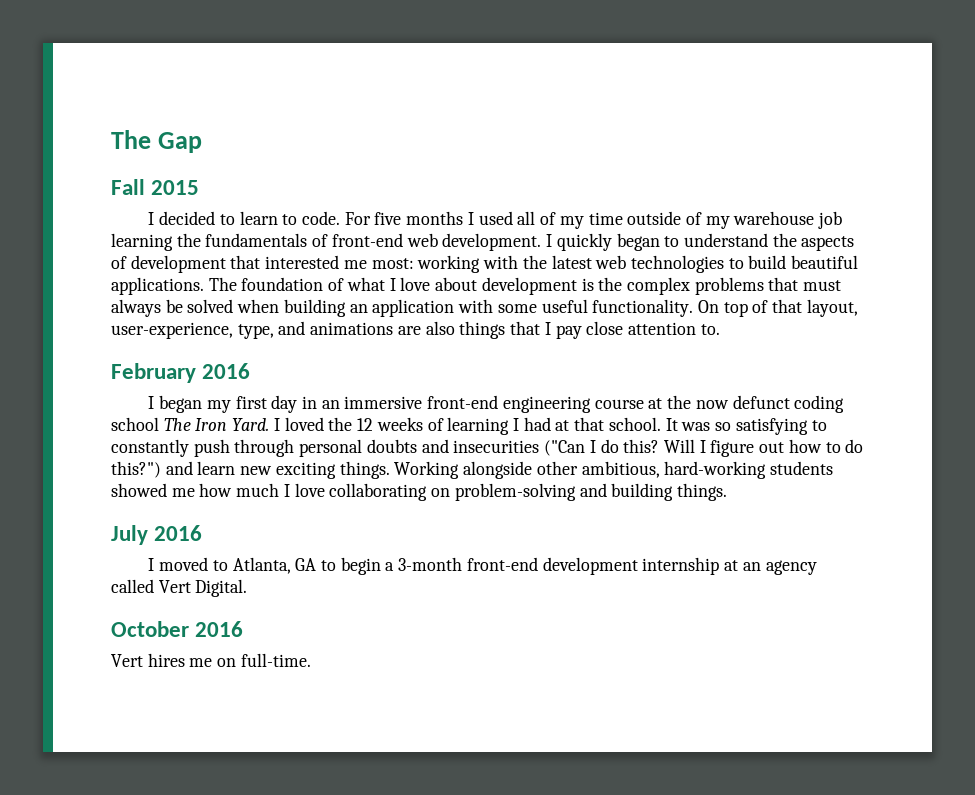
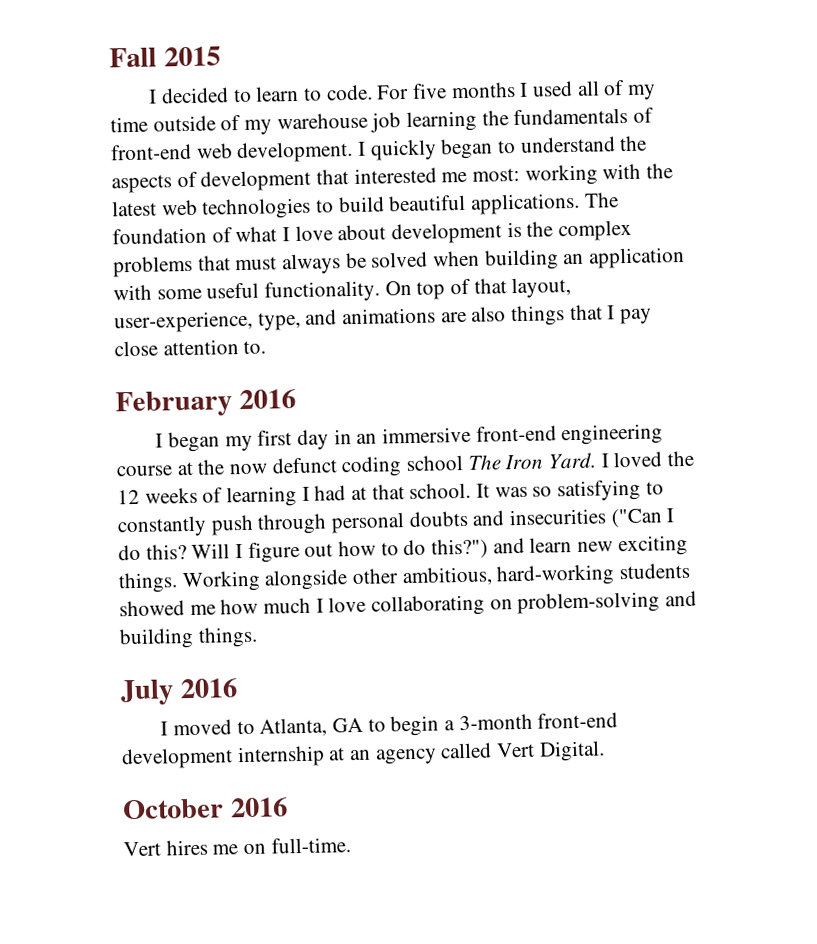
- The Gap

